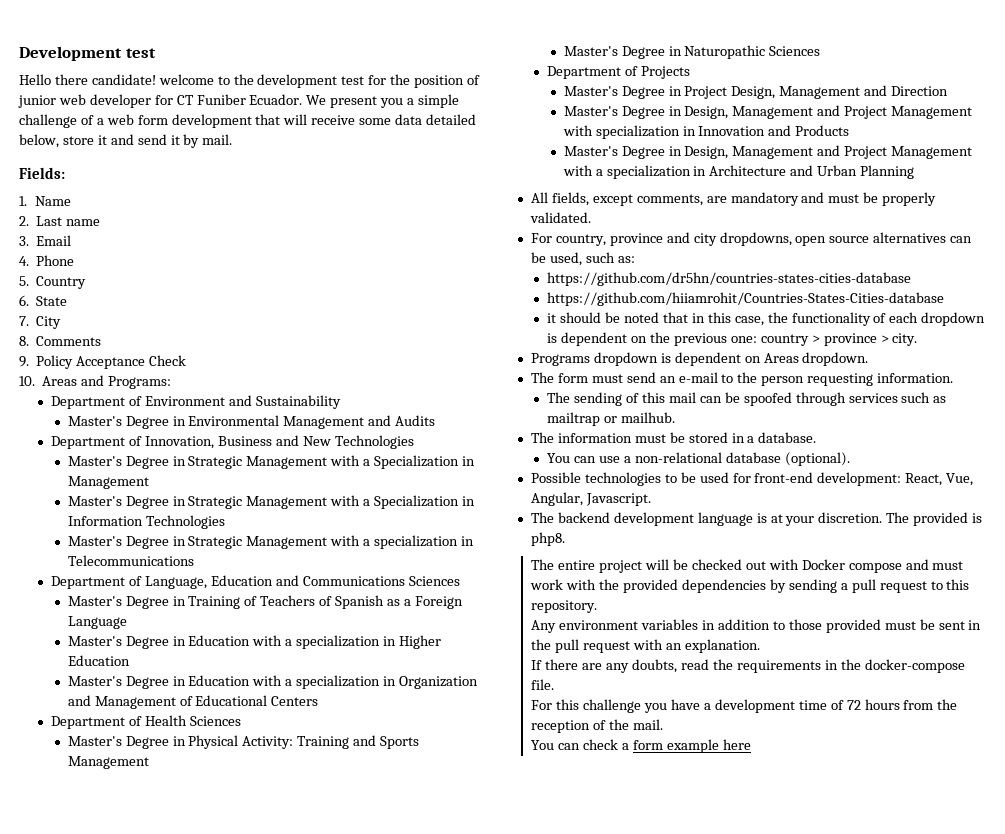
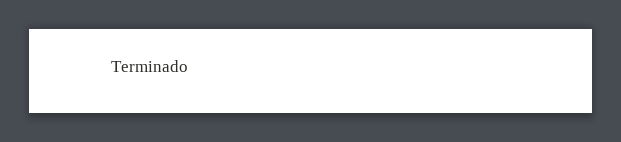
- Development test
- Hello there candidate! welcome to the development test for the position of junior web developer for CT Funiber Ecuador. We present you a simple challenge of a web form development that will receive some data detailed below, store it and send it by mail.
- Fields:
- 1. Name
- 2. Last name
- 3. Email
- 4. Phone
- 5. Country
- 6. State
- 7. City
- 8. Comments
- 9. Policy Acceptance Check
- 10. Areas and Programs:
- Department of Environment and Sustainability
- Master's Degree in Environmental Management and Audits
- Department of Innovation, Business and New Technologies
- Master's Degree in Strategic Management with a Specialization in Management
- Master's Degree in Strategic Management with a Specialization in Information Technologies
- Master's Degree in Strategic Management with a specialization in Telecommunications
- Department of Language, Education and Communications Sciences
- Master's Degree in Training of Teachers of Spanish as a Foreign Language
- Master's Degree in Education with a specialization in Higher Education
- Master's Degree in Education with a specialization in Organization and Management of Educational Centers
- Department of Health Sciences
- Master's Degree in Physical Activity: Training and Sports Management
- Master's Degree in Naturopathic Sciences
- Department of Projects
- Master's Degree in Project Design, Management and Direction
- Master's Degree in Design, Management and Project Management with specialization in Innovation and Products
- Master's Degree in Design, Management and Project Management with a specialization in Architecture and Urban Planning
- All fields, except comments, are mandatory and must be properly validated.
- For country, province and city dropdowns, open source alternatives can be used, such as:
- https://github.com/dr5hn/countries-states-cities-database
- https://github.com/hiiamrohit/Countries-States-Cities-database
- it should be noted that in this case, the functionality of each dropdown is dependent on the previous one: country > province > city.
- Programs dropdown is dependent on Areas dropdown.
- The form must send an e-mail to the person requesting information.
- The sending of this mail can be spoofed through services such as mailtrap or mailhub.
- The information must be stored in a database.
- You can use a non-relational database (optional).
- Possible technologies to be used for front-end development: React, Vue, Angular, Javascript.
- The backend development language is at your discretion. The provided is php8.
- The entire project will be checked out with Docker compose and must work with the provided dependencies by sending a pull request to this repository.
- Any environment variables in addition to those provided must be sent in the pull request with an explanation.
- If there are any doubts, read the requirements in the docker-compose file.
- For this challenge you have a development time of 72 hours from the reception of the mail.
- You can check a form example here
+ Terminado

